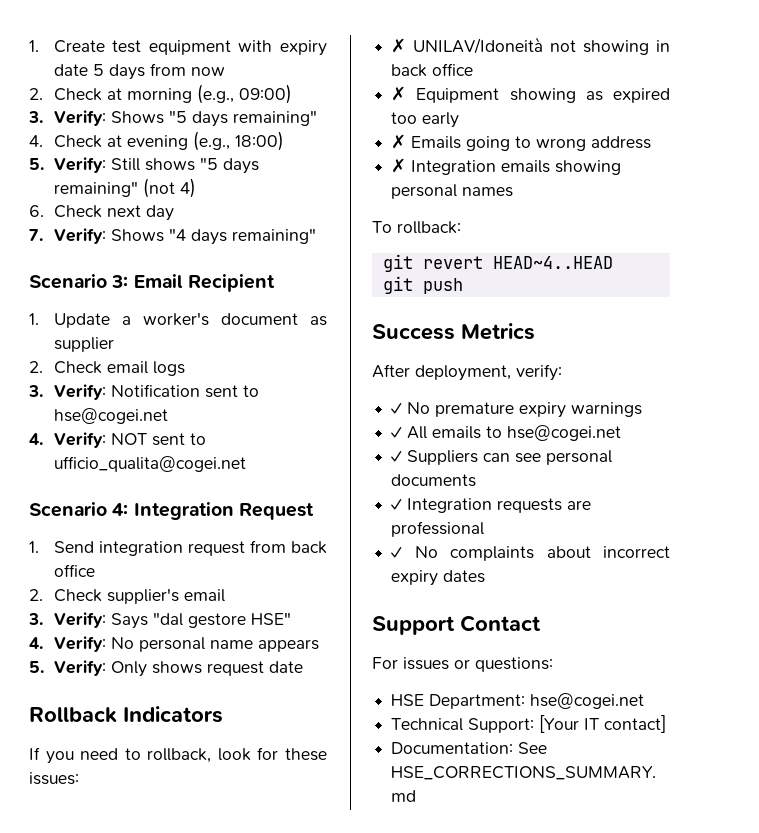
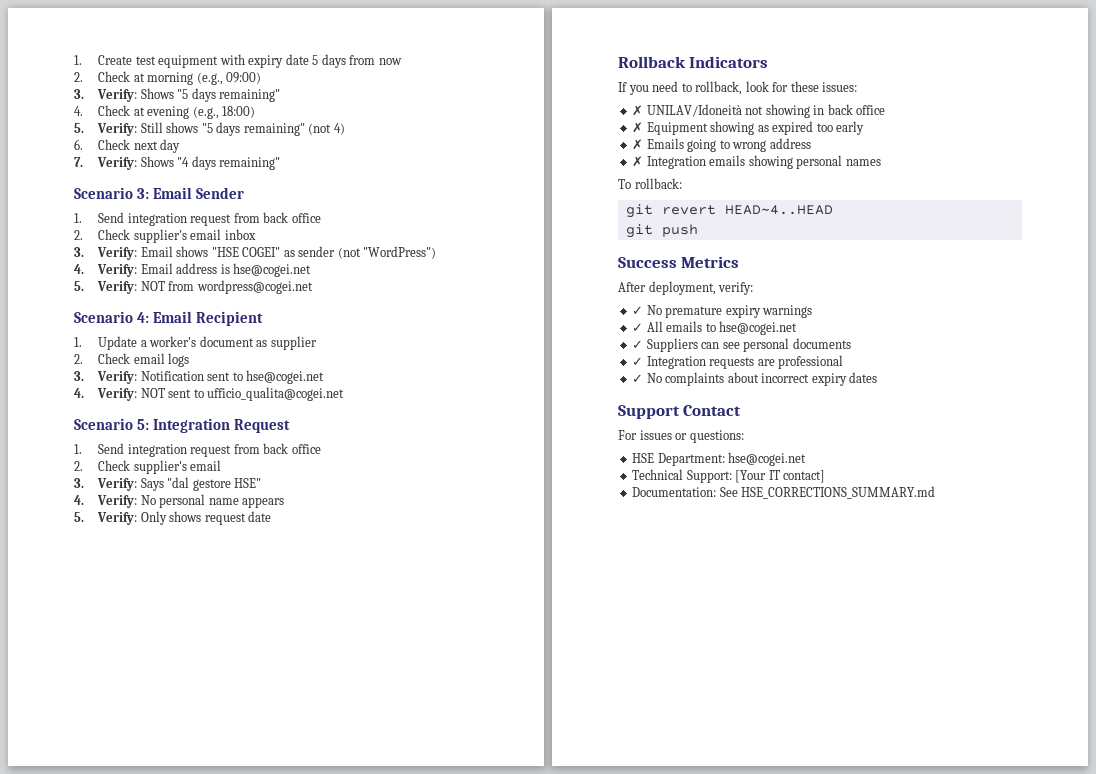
- Scenario 3: Email Recipient
+ Scenario 3: Email Sender
+ 1. Send integration request from back office
+ 2. Check supplier's email inbox
+ 3. Verify: Email shows "HSE COGEI" as sender (not "WordPress")
+ 4. Verify: Email address is hse@cogei.net
+ 5. Verify: NOT from wordpress@cogei.net
+ Scenario 4: Email Recipient
- Scenario 4: Integration Request
+ Scenario 5: Integration Request

